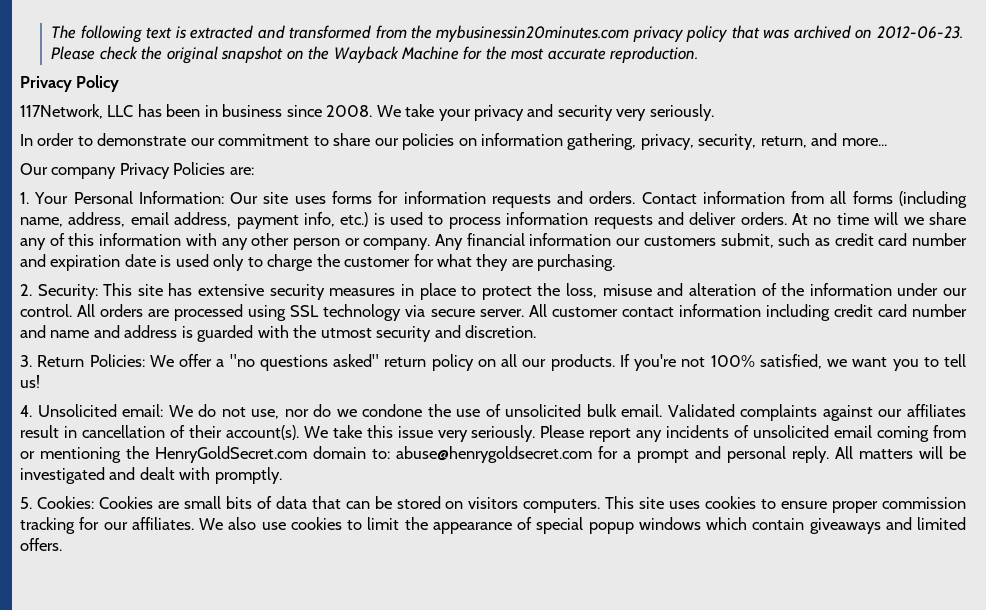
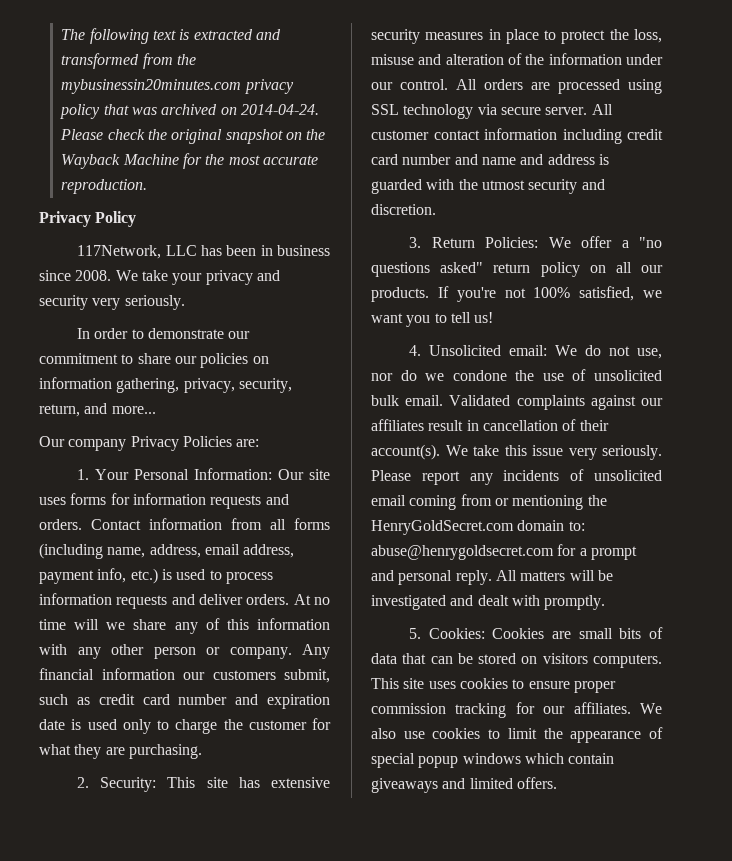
- The following text is extracted and transformed from the mybusinessin20minutes.com privacy policy that was archived on 2012-06-23.
+ The following text is extracted and transformed from the mybusinessin20minutes.com privacy policy that was archived on 2014-04-24.

